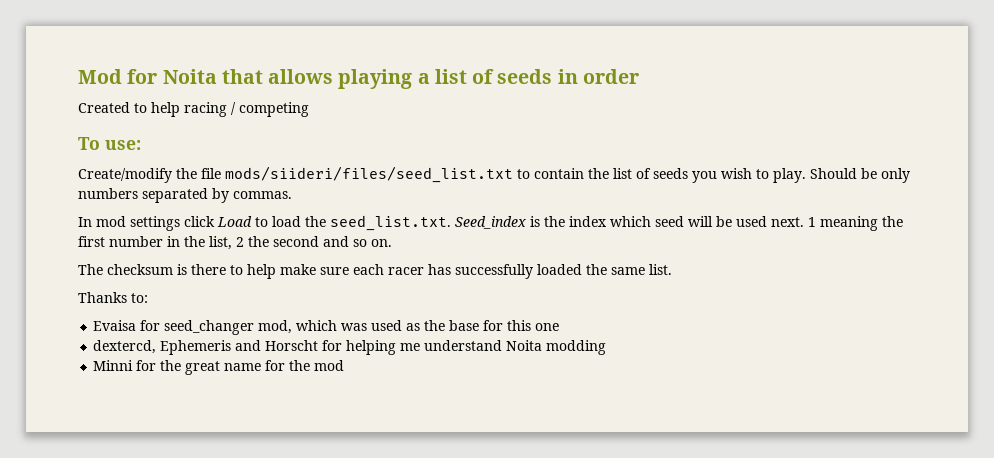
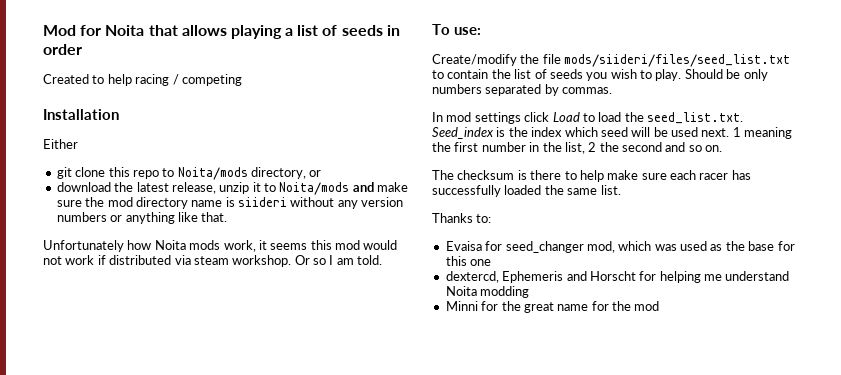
+ Installation
+ Either
+ git clone this repo to Noita/mods directory, or
+ download the latest release, unzip it to Noita/mods and make sure the mod directory name is siideri without any version numbers or anything like that.
+ Unfortunately how Noita mods work, it seems this mod would not work if distributed via steam workshop. Or so I am told.

